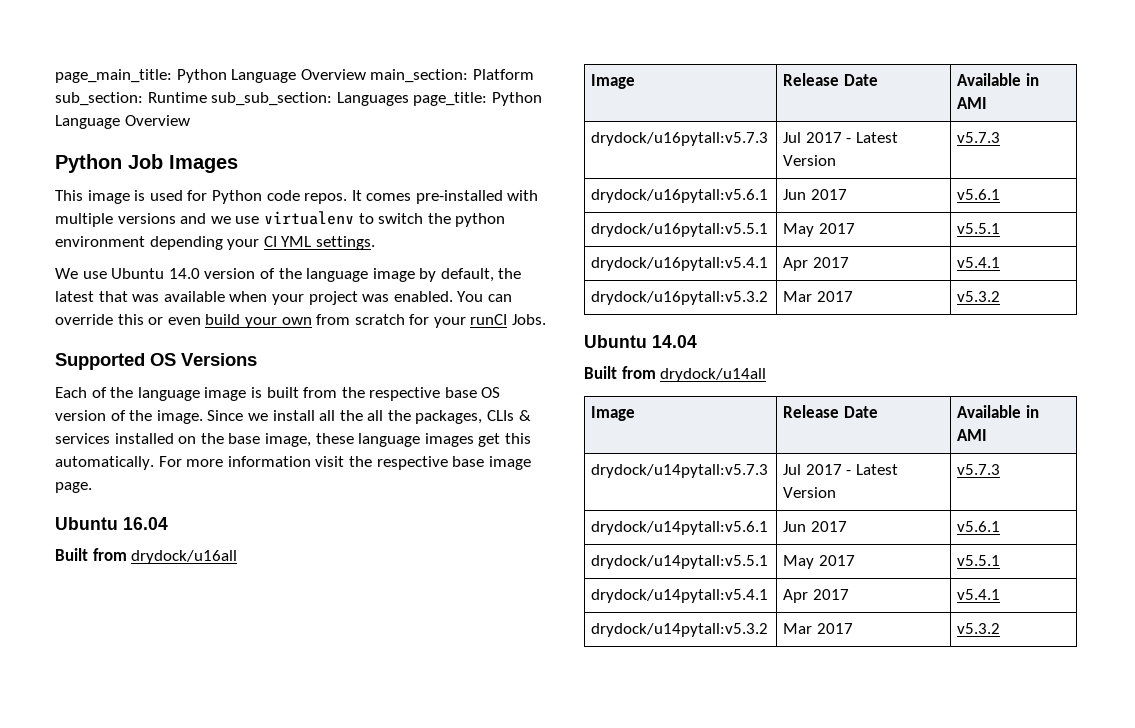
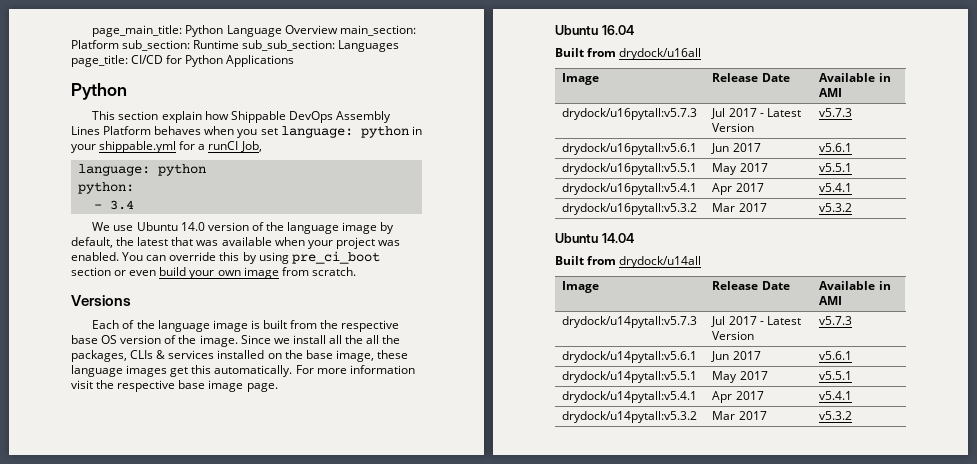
- page_main_title: Python Language Overview main_section: Platform sub_section: Runtime sub_sub_section: Languages page_title: Python Language Overview
- Python Job Images
+ page_main_title: Python Language Overview main_section: Platform sub_section: Runtime sub_sub_section: Languages page_title: CI/CD for Python Applications
+ Python
- This image is used for Python code repos. It comes pre-installed with multiple versions and we use virtualenv to switch the python environment depending your CI YML settings.
+ This section explain how Shippable DevOps Assembly Lines Platform behaves when you set language: python in your shippable.yml for a runCI Job,
+ language: python
+ python:
+ - 3.4
- You can override this or even build your own from scratch for your runCI Jobs.
- Supported OS Versions
+ You can override this by using pre_ci_boot section or even build your own image from scratch.
+ Versions

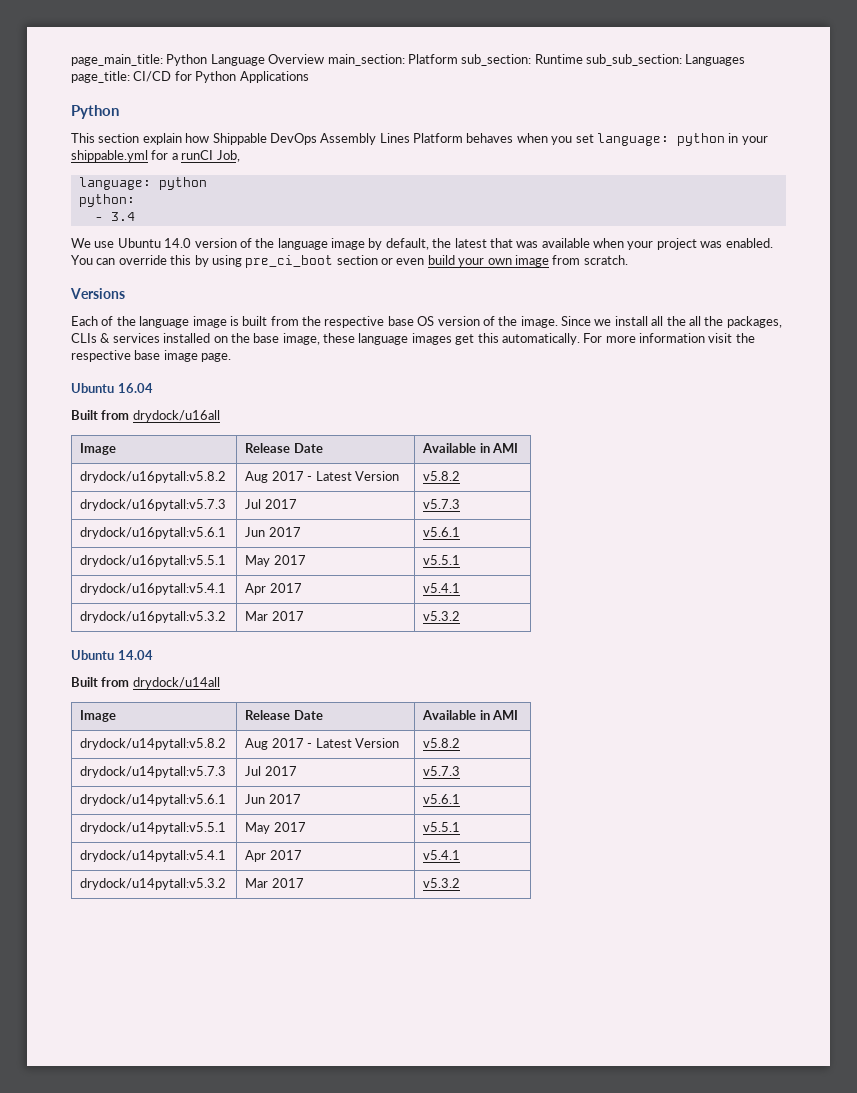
+ drydock/u16pytall:v5.8.2 | Aug 2017 - Latest Version | v5.8.2
- drydock/u16pytall:v5.7.3 | Jul 2017 - Latest Version | v5.7.3
+ drydock/u16pytall:v5.7.3 | Jul 2017 | v5.7.3
+ drydock/u14pytall:v5.8.2 | Aug 2017 - Latest Version | v5.8.2
- drydock/u14pytall:v5.7.3 | Jul 2017 - Latest Version | v5.7.3
+ drydock/u14pytall:v5.7.3 | Jul 2017 | v5.7.3

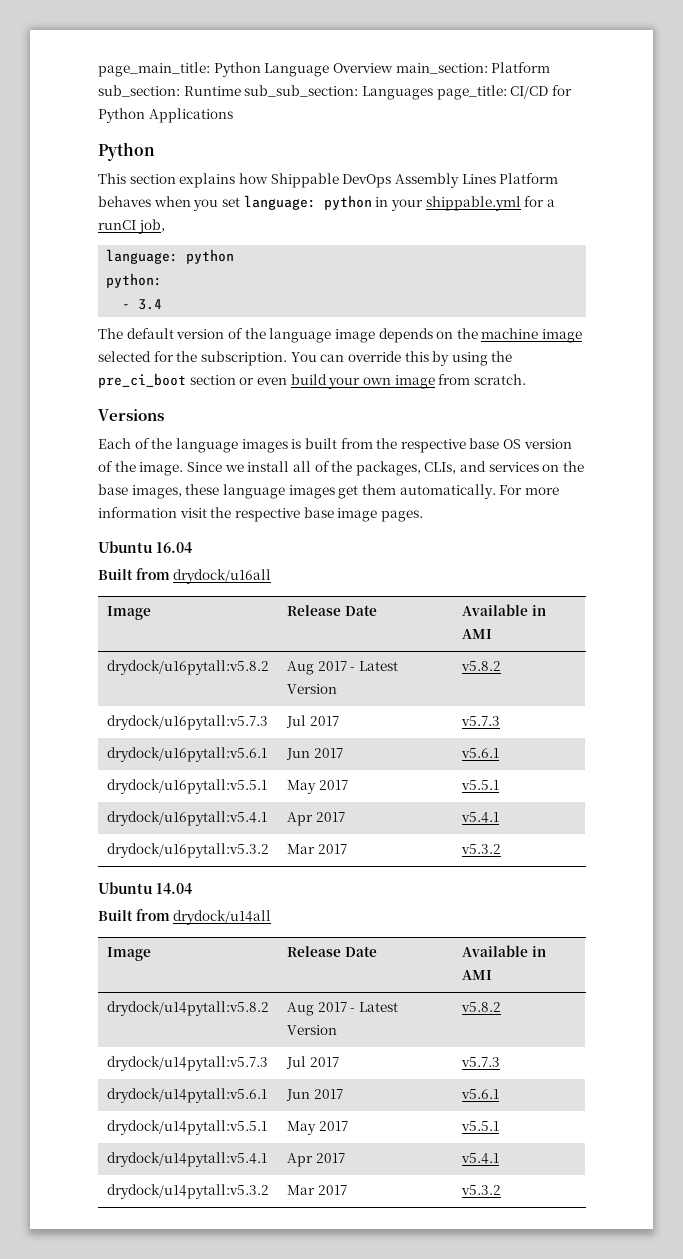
- This section explain how Shippable DevOps Assembly Lines Platform behaves when you set language: python in your shippable.yml for a runCI Job,
+ This section explains how Shippable DevOps Assembly Lines Platform behaves when you set language: python in your shippable.yml for a runCI job,
- We use Ubuntu 14.0 version of the language image by default, the latest that was available when your project was enabled.
+ The default version of the language image depends on the machine image selected for the subscription.
- You can override this by using pre_ci_boot section or even build your own image from scratch.
+ You can override this by using the pre_ci_boot section or even build your own image from scratch.
- Each of the language image is built from the respective base OS version of the image.
+ Each of the language images is built from the respective base OS version of the image.
- Since we install all the all the packages, CLIs & services installed on the base image, these language images get this automatically.
+ Since we install all of the packages, CLIs, and services on the base images, these language images get them automatically.
- For more information visit the respective base image page.
+ For more information visit the respective base image pages.

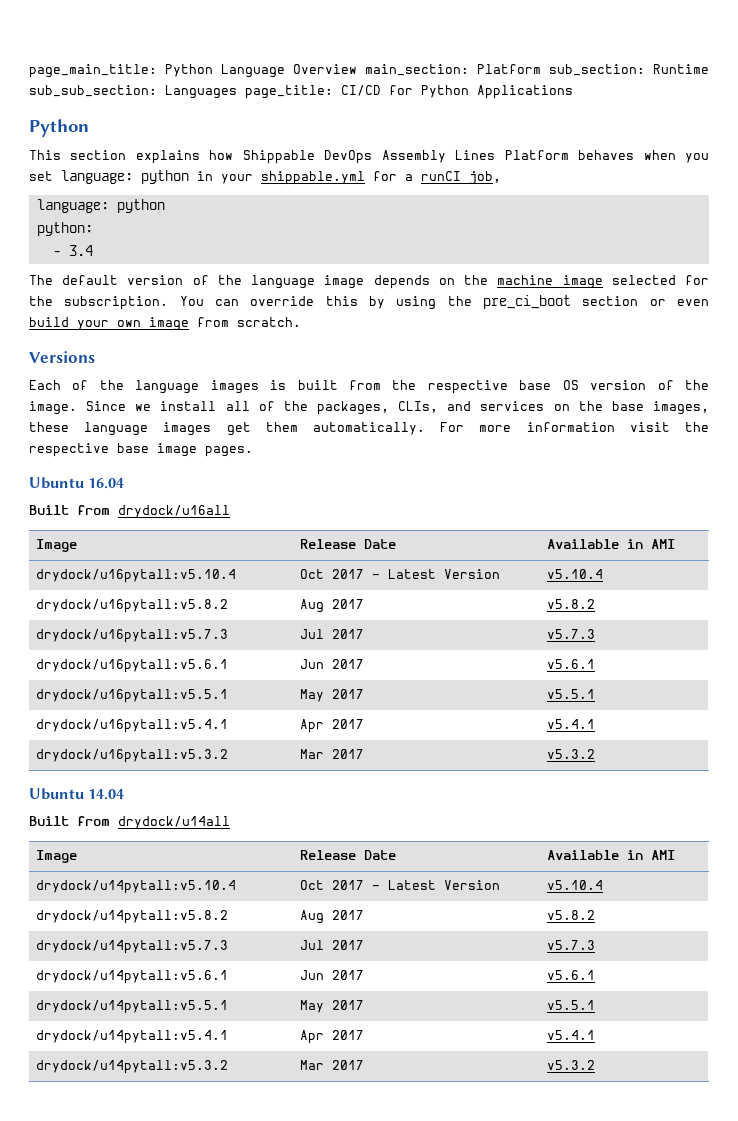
+ drydock/u16pytall:v5.10.4 | Oct 2017 - Latest Version | v5.10.4
- drydock/u16pytall:v5.8.2 | Aug 2017 - Latest Version | v5.8.2
+ drydock/u16pytall:v5.8.2 | Aug 2017 | v5.8.2
+ drydock/u14pytall:v5.10.4 | Oct 2017 - Latest Version | v5.10.4
- drydock/u14pytall:v5.8.2 | Aug 2017 - Latest Version | v5.8.2
+ drydock/u14pytall:v5.8.2 | Aug 2017 | v5.8.2

